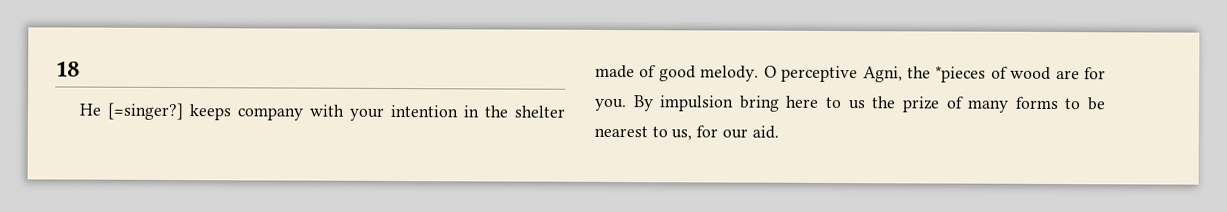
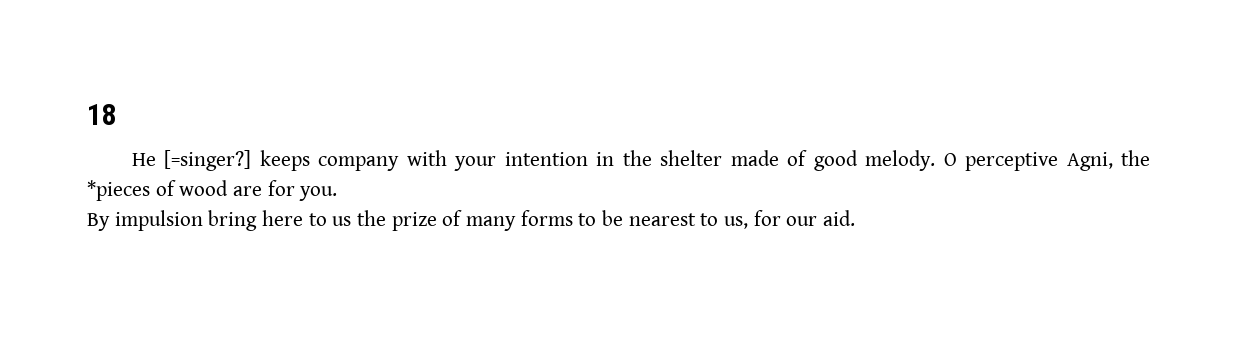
- O perceptive Agni, the *pieces of wood are for you. By impulsion bring here to us the prize of many forms to be nearest to us, for our aid.
+ O perceptive Agni, the *pieces of wood are for you.
+ By impulsion bring here to us the prize of many forms to be nearest to us, for our aid.

